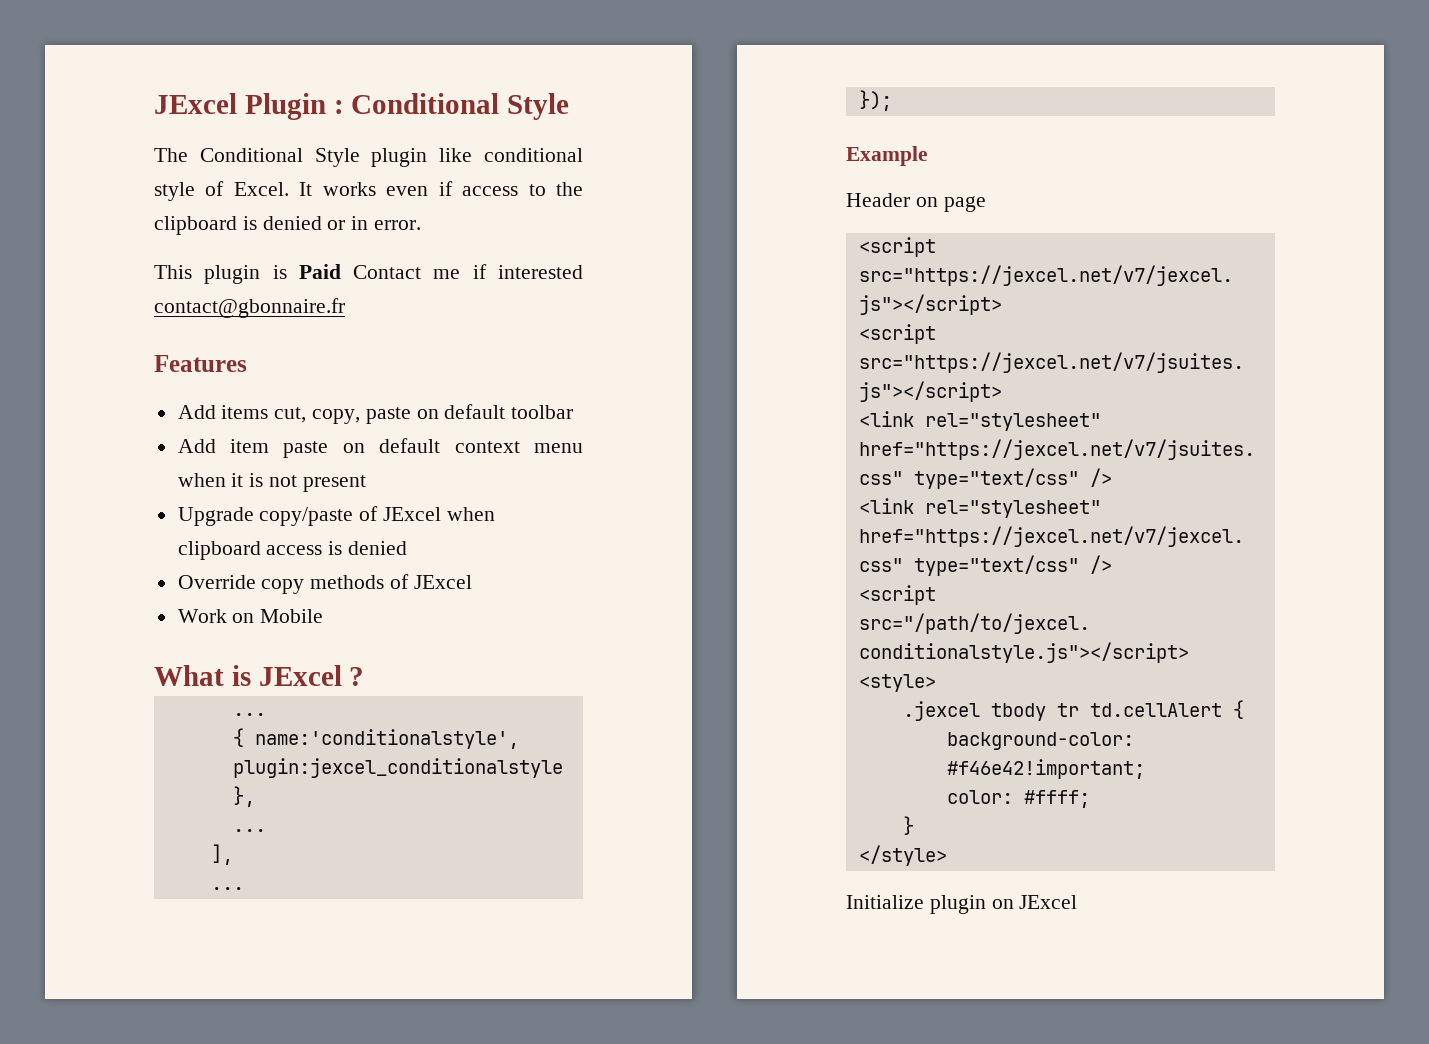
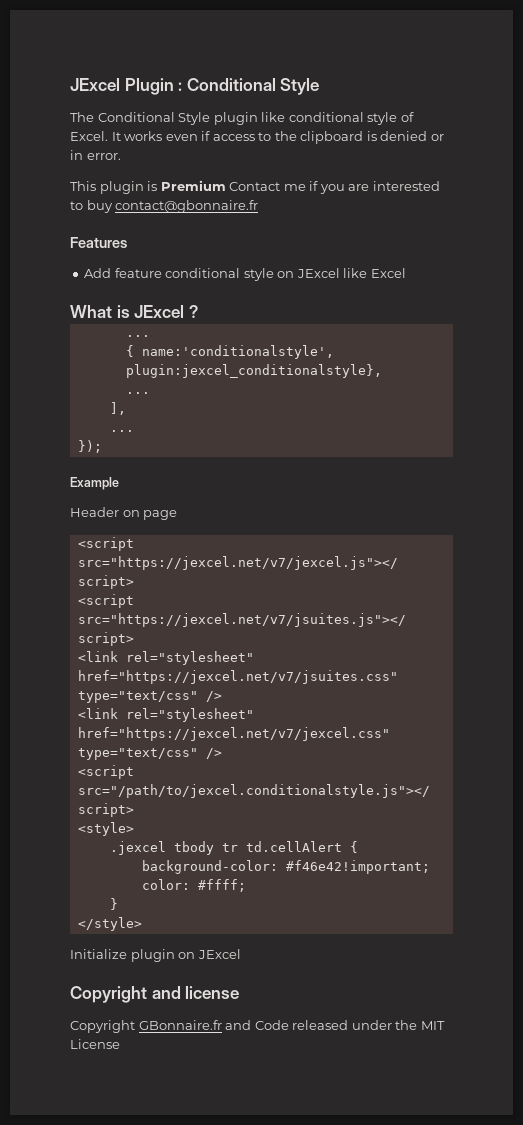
- This plugin is Paid Contact me if interested contact@gbonnaire.fr
+ This plugin is Premium Contact me if you are interested to buy contact@gbonnaire.fr
  Features
- Add items cut, copy, paste on default toolbar
- Add item paste on default context menu when it is not present
- Upgrade copy/paste of JExcel when clipboard access is denied
- Override copy methods of JExcel
- Work on Mobile
+ Add feature conditional style on JExcel like Excel
+ Copyright and license
+ Copyright GBonnaire.fr and Code released under the MIT License

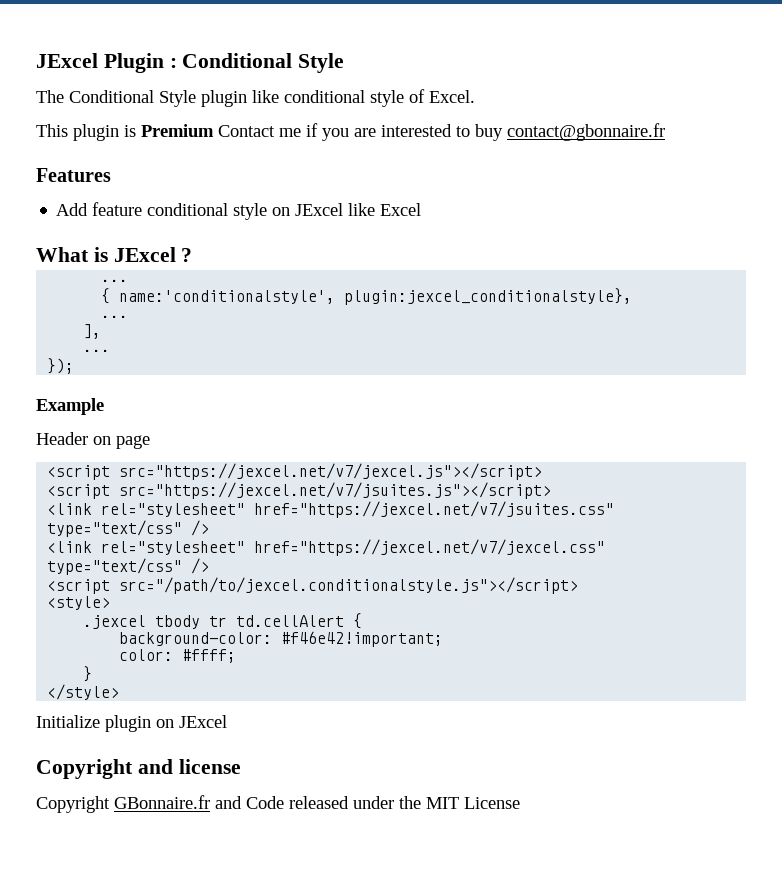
- It works even if access to the clipboard is denied or in error.

